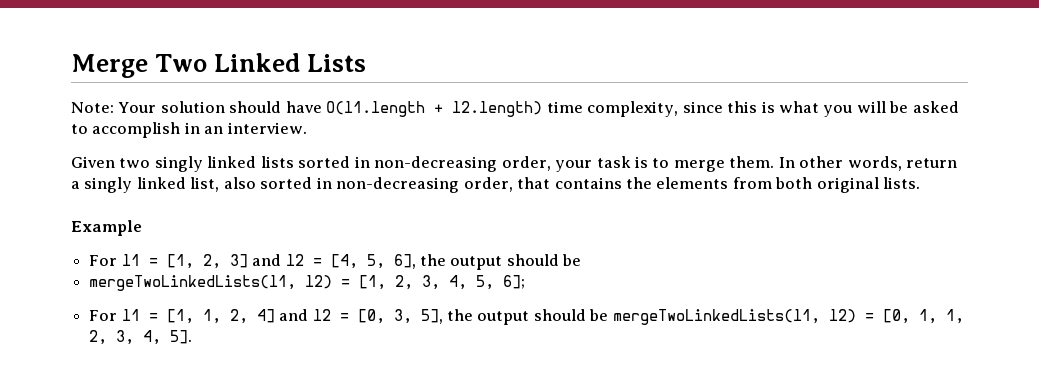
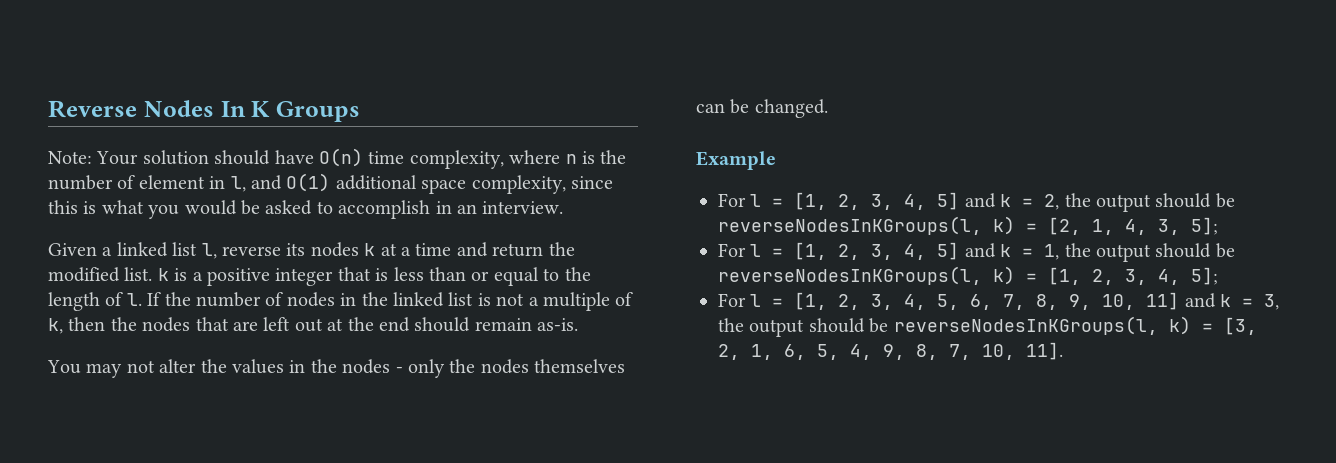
- Merge Two Linked Lists
+ Reverse Nodes In K Groups
- Note: Your solution should have O(l1.length + l2.length) time complexity, since this is what you will be asked to accomplish in an interview.
+ Note: Your solution should have O(n) time complexity, where n is the number of element in l, and O(1) additional space complexity, since this is what you would be asked to accomplish in an interview.
- Given two singly linked lists sorted in non-decreasing order, your task is to merge them. In other words, return a singly linked list, also sorted in non-decreasing order, that contains the elements from both original lists.
+ Given a linked list l, reverse its nodes k at a time and return the modified list. k is a positive integer that is less than or equal to the length of l. If the number of nodes in the linked list is not a multiple of k, then the nodes that are left out at the end should remain as-is.
+ You may not alter the values in the nodes - only the nodes themselves can be changed.
- For l1 = [1, 2, 3] and l2 = [4, 5, 6], the output should be
- mergeTwoLinkedLists(l1, l2) = [1, 2, 3, 4, 5, 6];
- For l1 = [1, 1, 2, 4] and l2 = [0, 3, 5], the output should be mergeTwoLinkedLists(l1, l2) = [0, 1, 1, 2, 3, 4, 5].
+ For l = [1, 2, 3, 4, 5] and k = 2, the output should be reverseNodesInKGroups(l, k) = [2, 1, 4, 3, 5];
+ For l = [1, 2, 3, 4, 5] and k = 1, the output should be reverseNodesInKGroups(l, k) = [1, 2, 3, 4, 5];
+ For l = [1, 2, 3, 4, 5, 6, 7, 8, 9, 10, 11] and k = 3, the output should be reverseNodesInKGroups(l, k) = [3, 2, 1, 6, 5, 4, 9, 8, 7, 10, 11].

